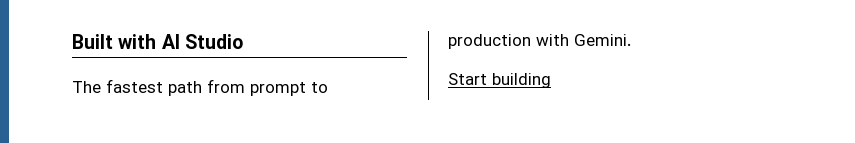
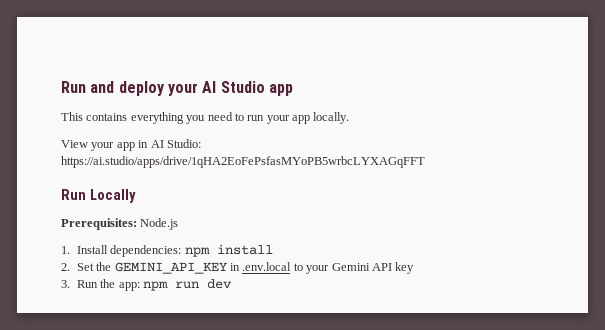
- Built with AI Studio
- The fastest path from prompt to production with Gemini.
- Start building
+ Run and deploy your AI Studio app
+ This contains everything you need to run your app locally.
+ View your app in AI Studio: https://ai.studio/apps/drive/1qHA2EoFePsfasMYoPB5wrbcLYXAGqFFT
+ Run Locally
+ Prerequisites: Node.js
+ 1. Install dependencies: npm install
+ 2. Set the GEMINI_API_KEY in .env.local to your Gemini API key
+ 3. Run the app: npm run dev

